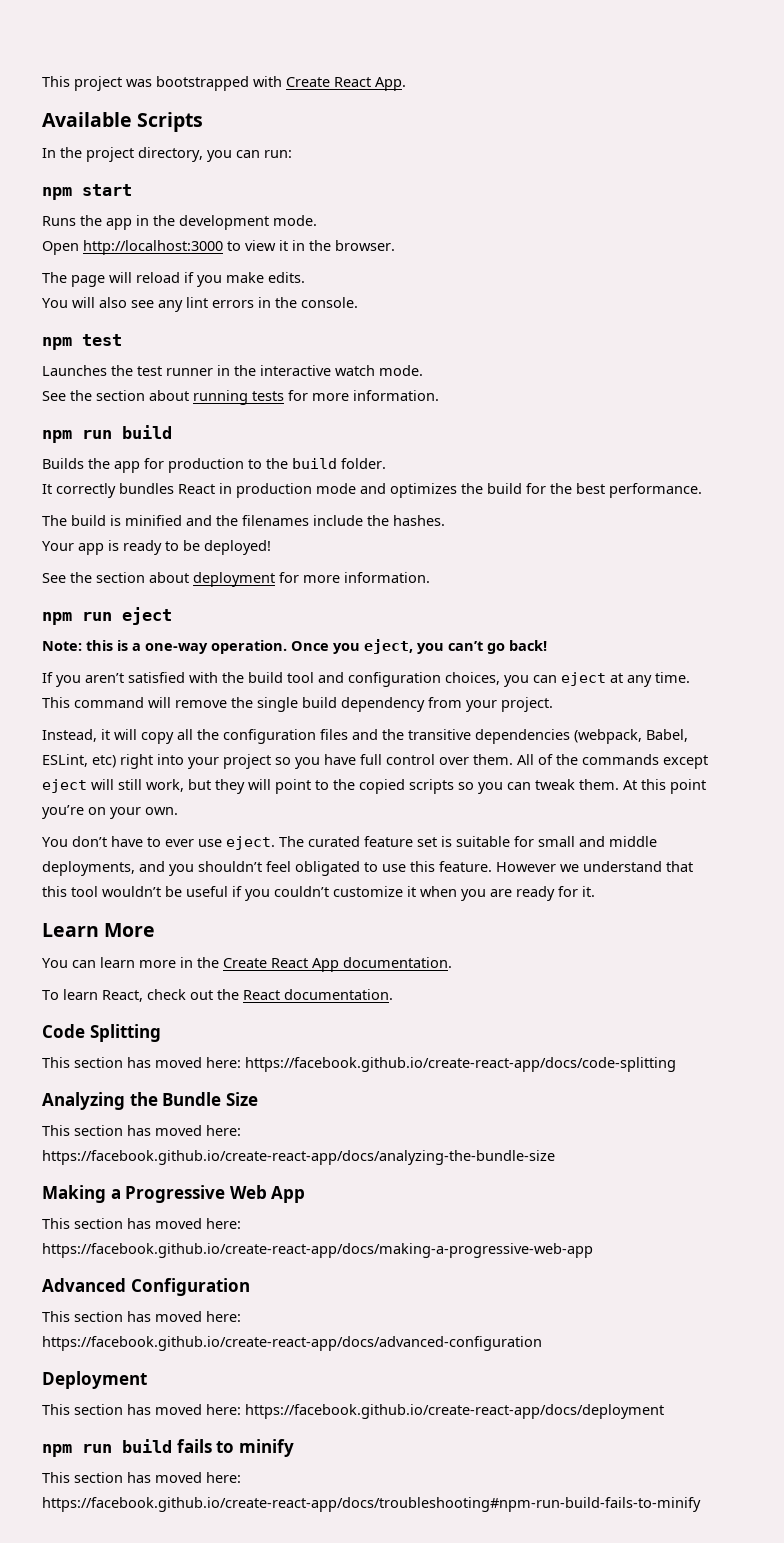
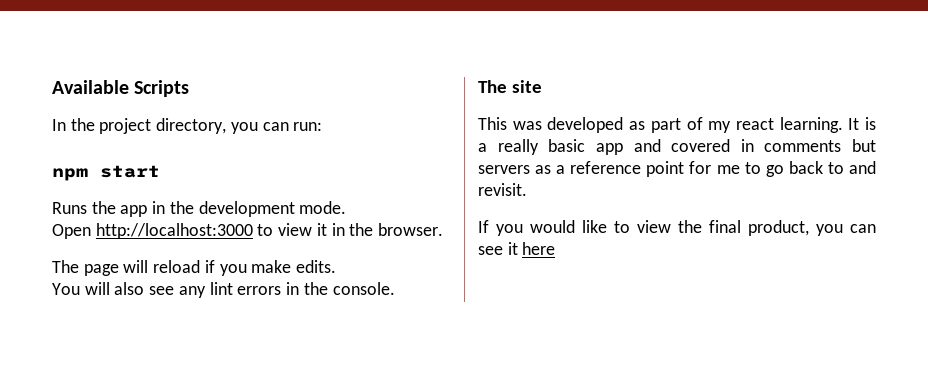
- This project was bootstrapped with Create React App.
- npm test
- Launches the test runner in the interactive watch mode.
- See the section about running tests for more information.
- npm run build
- Builds the app for production to the build folder.
- It correctly bundles React in production mode and optimizes the build for the best performance.
- The build is minified and the filenames include the hashes.
- Your app is ready to be deployed!
- See the section about deployment for more information.
- npm run eject
- Note: this is a one-way operation. Once you eject, you can’t go back!
- If you aren’t satisfied with the build tool and configuration choices, you can eject at any time. This command will remove the single build dependency from your project.
- Instead, it will copy all the configuration files and the transitive dependencies (webpack, Babel, ESLint, etc) right into your project so you have full control over them. All of the commands except eject will still work, but they will point to the copied scripts so you can tweak them. At this point you’re on your own.
- You don’t have to ever use eject. The curated feature set is suitable for small and middle deployments, and you shouldn’t feel obligated to use this feature. However we understand that this tool wouldn’t be useful if you couldn’t customize it when you are ready for it.
- Learn More
- You can learn more in the Create React App documentation.
- To learn React, check out the React documentation.
- Code Splitting
- This section has moved here: https://facebook.github.io/create-react-app/docs/code-splitting
- Analyzing the Bundle Size
- This section has moved here: https://facebook.github.io/create-react-app/docs/analyzing-the-bundle-size
- Making a Progressive Web App
- This section has moved here: https://facebook.github.io/create-react-app/docs/making-a-progressive-web-app
- Advanced Configuration
- This section has moved here: https://facebook.github.io/create-react-app/docs/advanced-configuration
- Deployment
- This section has moved here: https://facebook.github.io/create-react-app/docs/deployment
- npm run build fails to minify
- This section has moved here: https://facebook.github.io/create-react-app/docs/troubleshooting#npm-run-build-fails-to-minify
+ The site
+ This was developed as part of my react learning. It is a really basic app and covered in comments but servers as a reference point for me to go back to and revisit.
+ If you would like to view the final product, you can see it here

